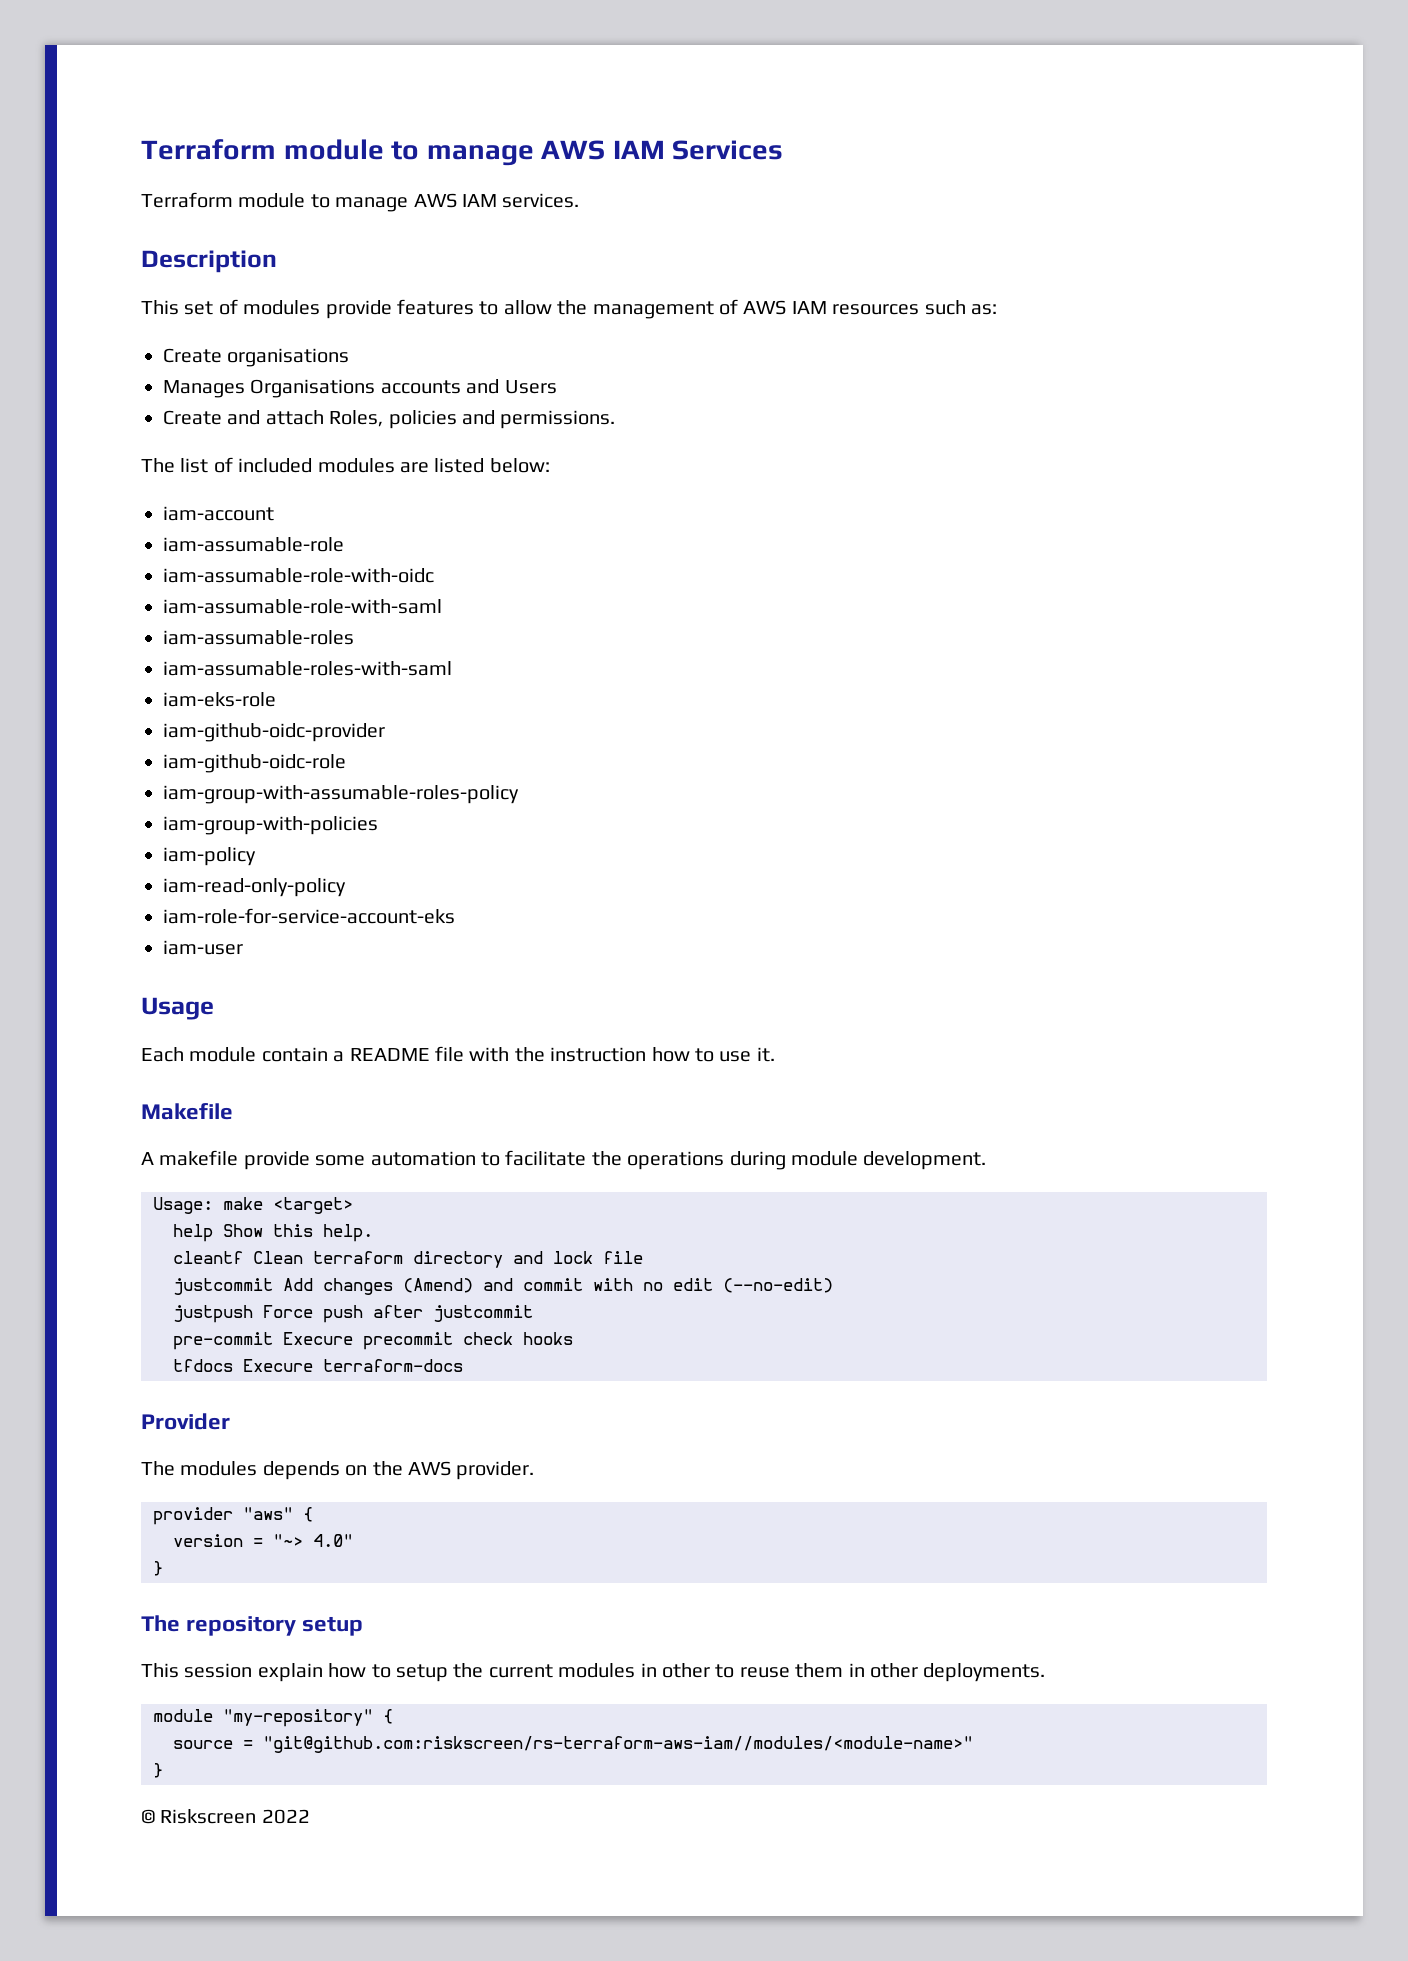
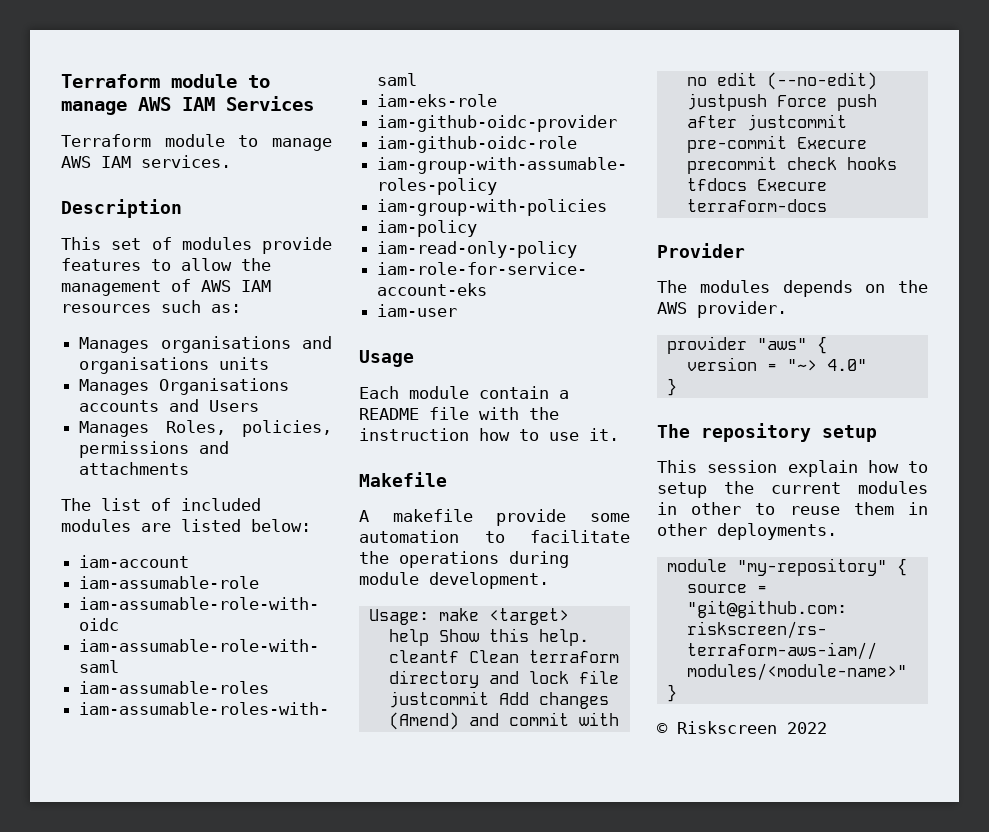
- Create organisations
+ Manages organisations and organisations units
- Create and attach Roles, policies and permissions.
+ Manages Roles, policies, permissions and attachments

